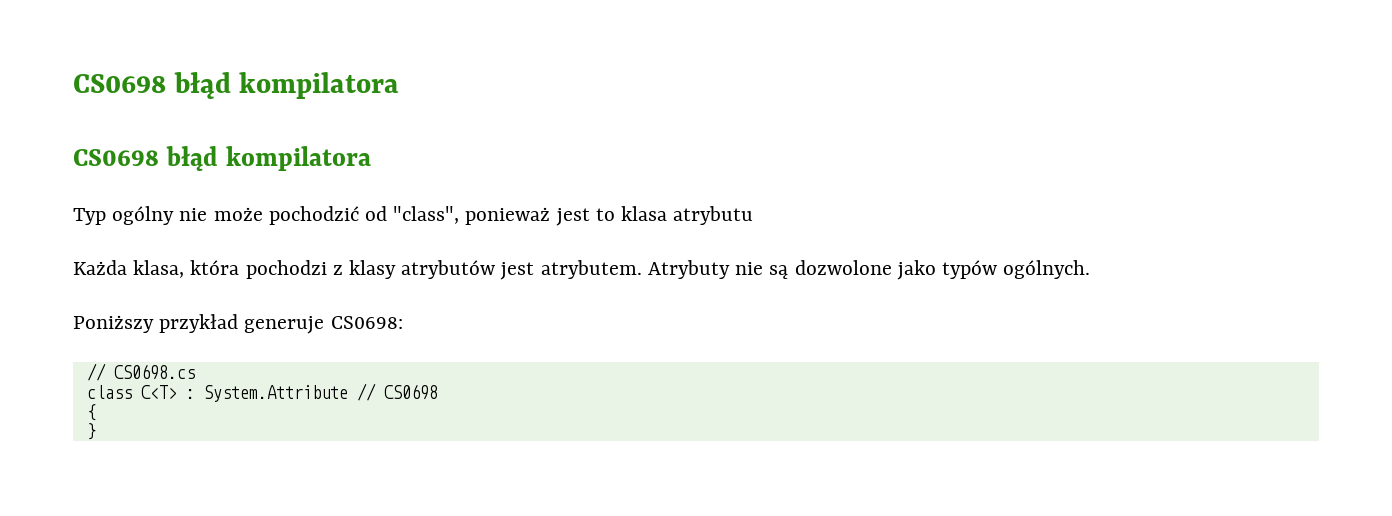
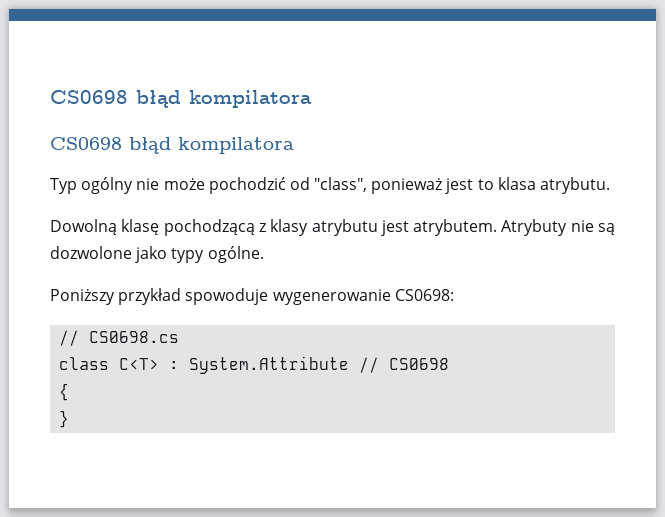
- Typ ogólny nie może pochodzić od "class", ponieważ jest to klasa atrybutu
- Każda klasa, która pochodzi z klasy atrybutów jest atrybutem.
+ Typ ogólny nie może pochodzić od "class", ponieważ jest to klasa atrybutu.
+ Dowolną klasę pochodzącą z klasy atrybutu jest atrybutem.
- Atrybuty nie są dozwolone jako typów ogólnych.
+ Atrybuty nie są dozwolone jako typy ogólne.
- Poniższy przykład generuje CS0698:
+ Poniższy przykład spowoduje wygenerowanie CS0698:

